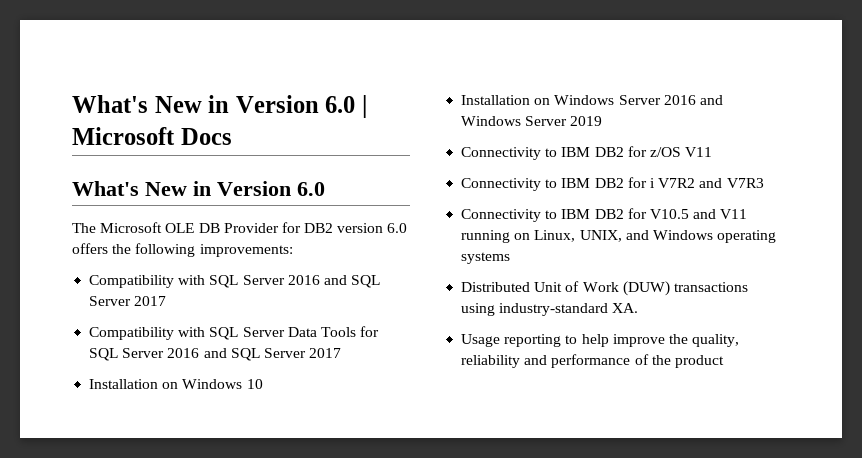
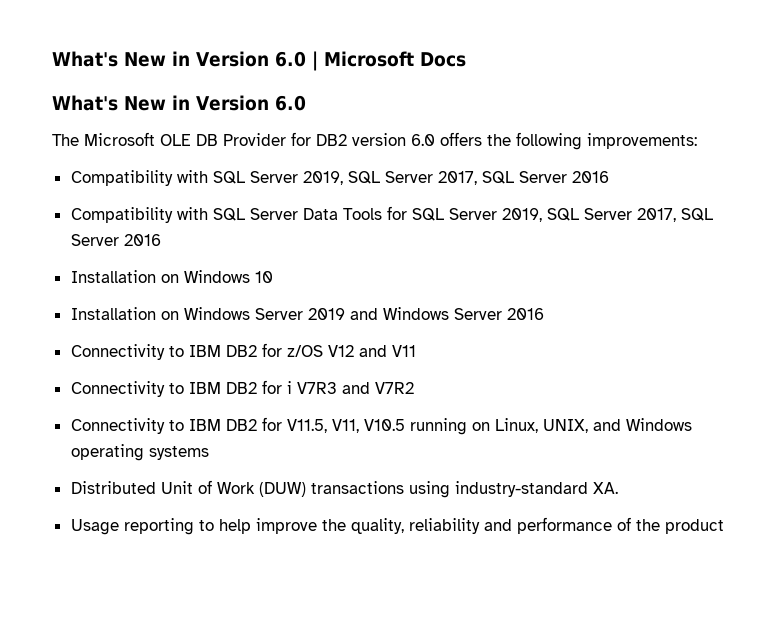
- Compatibility with SQL Server 2016 and SQL Server 2017
+ Compatibility with SQL Server 2019, SQL Server 2017, SQL Server 2016
- Compatibility with SQL Server Data Tools for SQL Server 2016 and SQL Server 2017
+ Compatibility with SQL Server Data Tools for SQL Server 2019, SQL Server 2017, SQL Server 2016
- Installation on Windows Server 2016 and Windows Server 2019
+ Installation on Windows Server 2019 and Windows Server 2016
- Connectivity to IBM DB2 for z/OS V11
+ Connectivity to IBM DB2 for z/OS V12 and V11
- Connectivity to IBM DB2 for i V7R2 and V7R3
- Connectivity to IBM DB2 for V10.5 and V11 running on Linux, UNIX, and Windows operating systems
+ Connectivity to IBM DB2 for i V7R3 and V7R2
+ Connectivity to IBM DB2 for V11.5, V11, V10.5 running on Linux, UNIX, and Windows operating systems

